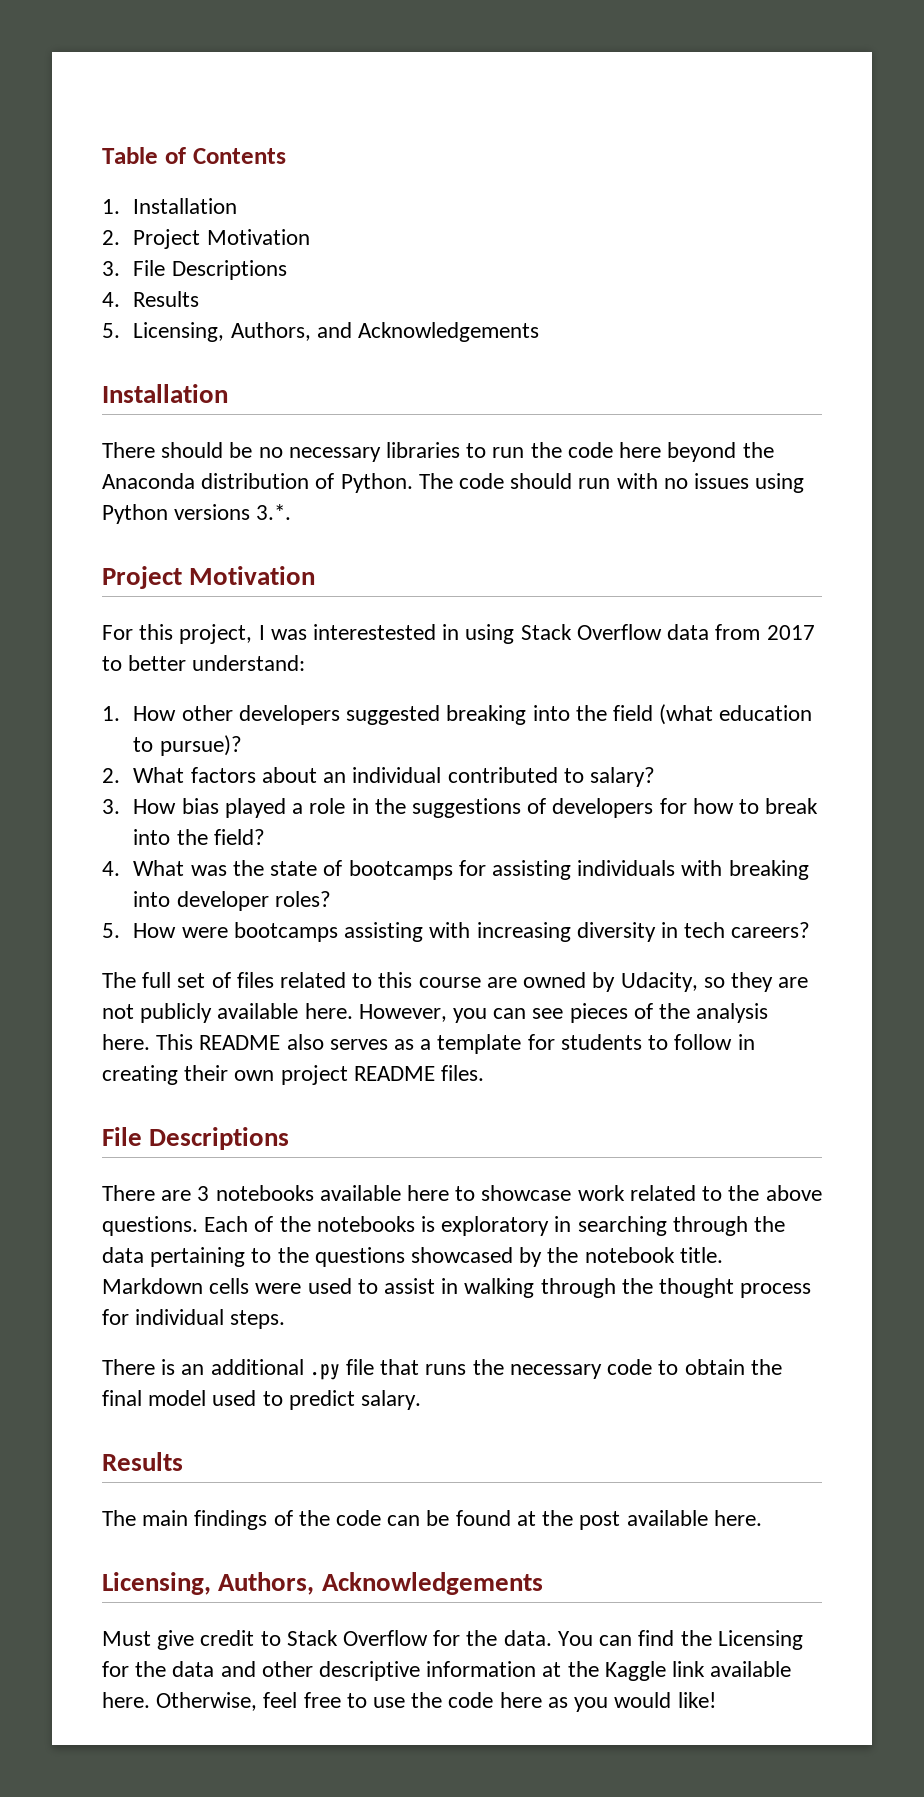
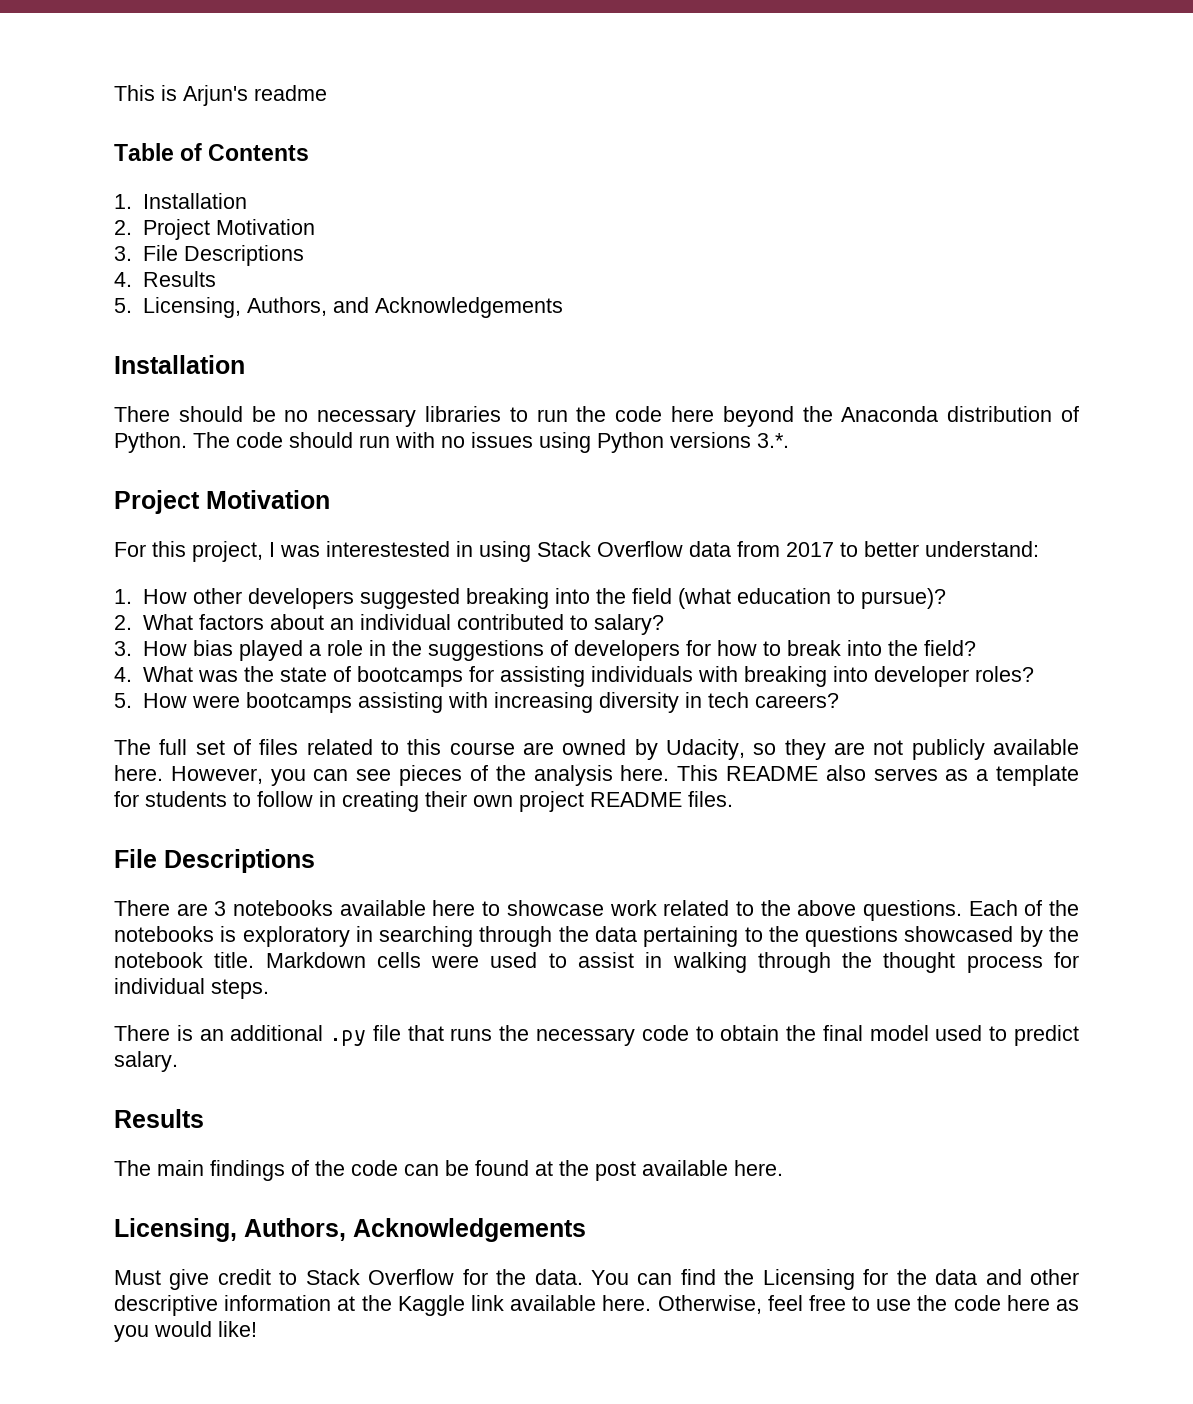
+ This is Arjun's readme

